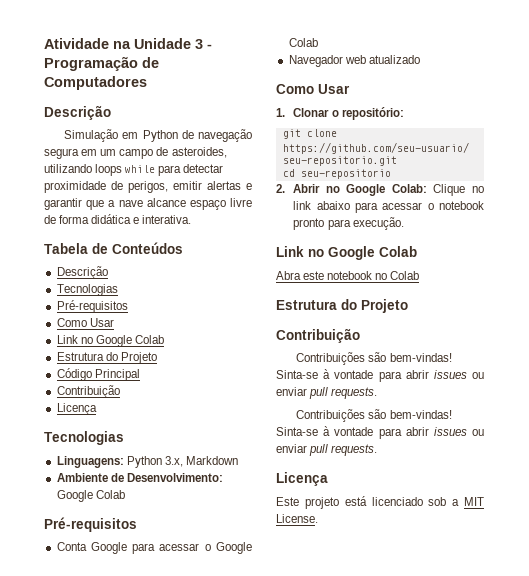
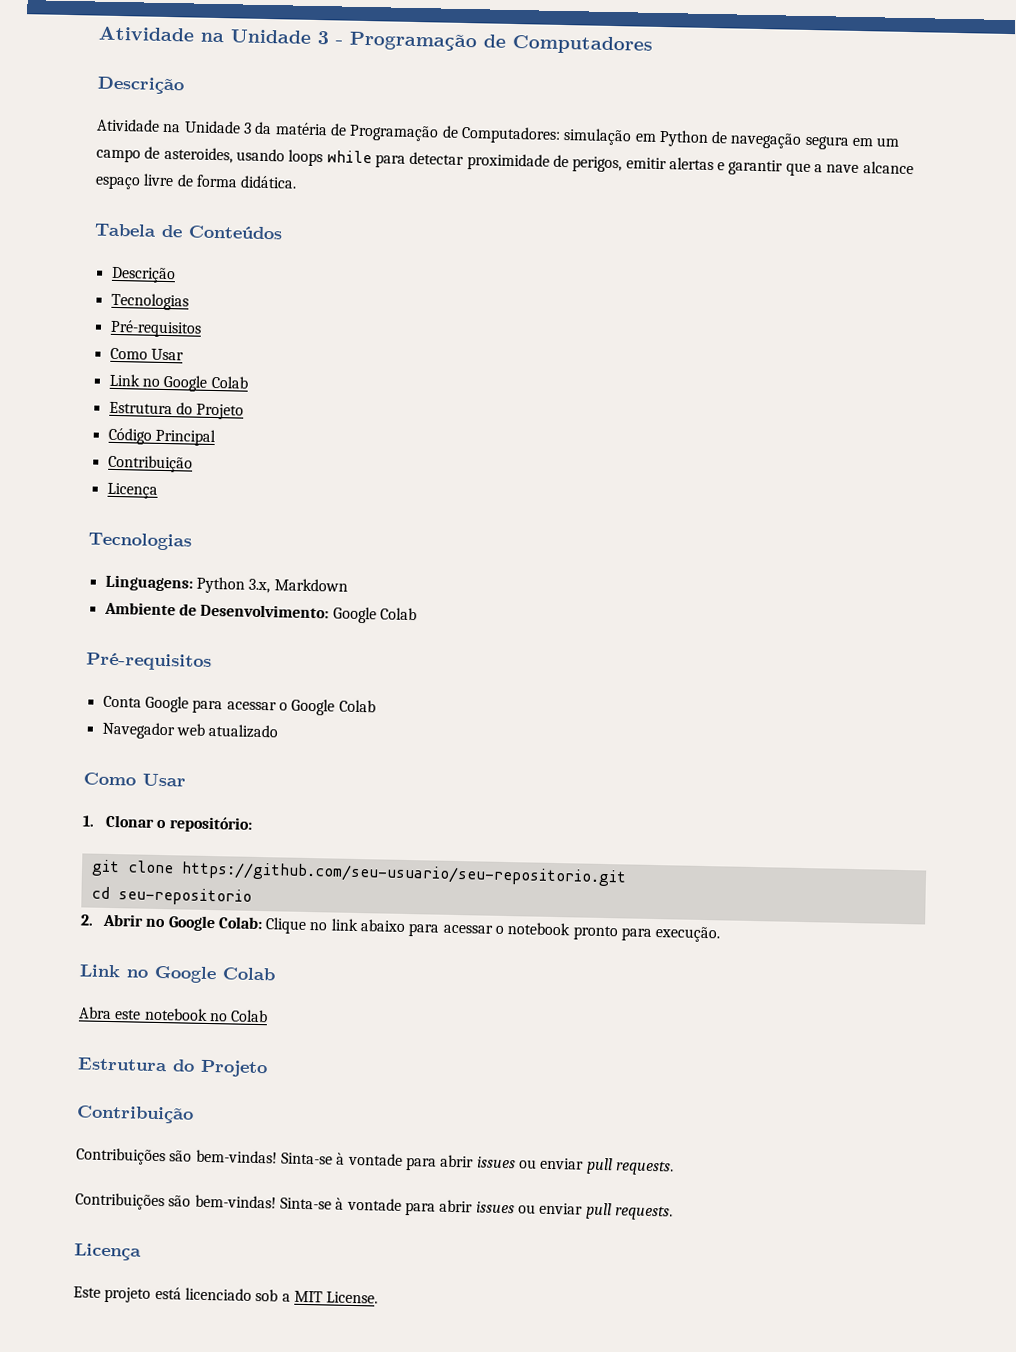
- Simulação em Python de navegação segura em um campo de asteroides, utilizando loops while para detectar proximidade de perigos, emitir alertas e garantir que a nave alcance espaço livre de forma didática e interativa.
+ Atividade na Unidade 3 da matéria de Programação de Computadores: simulação em Python de navegação segura em um campo de asteroides, usando loops while para detectar proximidade de perigos, emitir alertas e garantir que a nave alcance espaço livre de forma didática.

